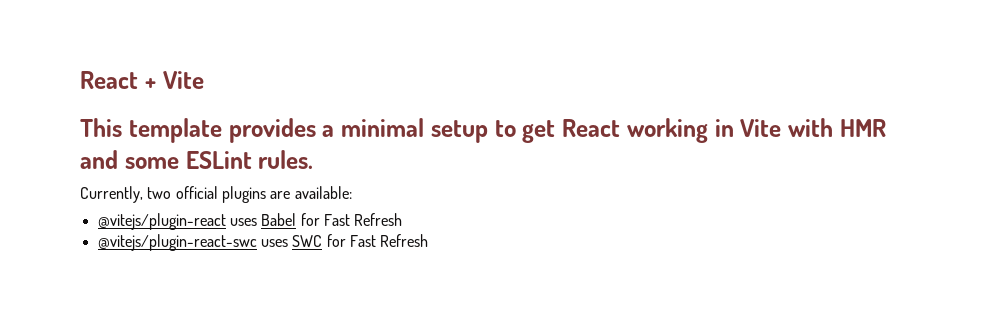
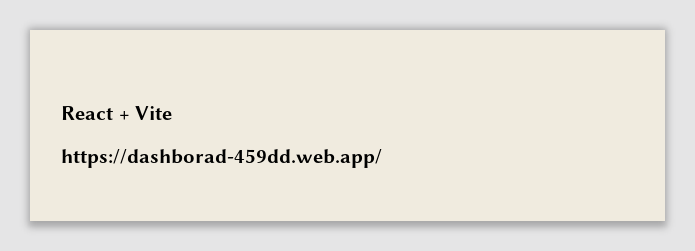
- This template provides a minimal setup to get React working in Vite with HMR and some ESLint rules.
- Currently, two official plugins are available:
- @vitejs/plugin-react uses Babel for Fast Refresh
- @vitejs/plugin-react-swc uses SWC for Fast Refresh
+ https://dashborad-459dd.web.app/

